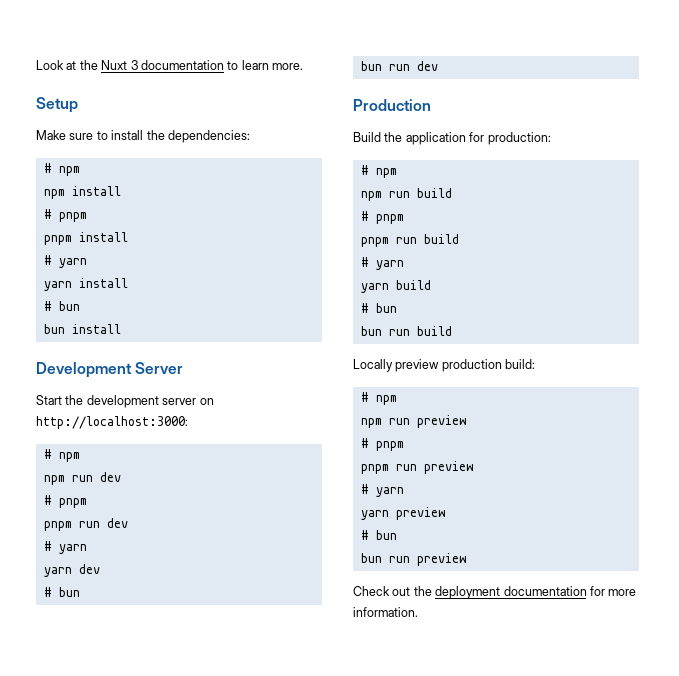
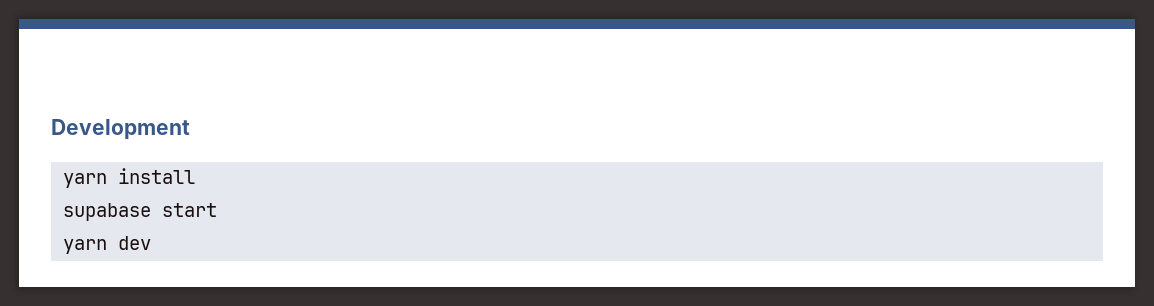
- Look at the Nuxt 3 documentation to learn more.
- Setup
- Make sure to install the dependencies:
- # npm
- npm install
- # pnpm
- pnpm install
- # yarn
+ Development
  yarn install
- # bun
- bun install
- Development Server
- Start the development server on http://localhost:3000:
- # npm
- npm run dev
- # pnpm
- pnpm run dev
- # yarn
+ supabase start
  yarn dev
- # bun
- bun run dev
- Production
- Build the application for production:
- # npm
- npm run build
- # pnpm
- pnpm run build
- # yarn
- yarn build
- # bun
- bun run build
- Locally preview production build:
- # npm
- npm run preview
- # pnpm
- pnpm run preview
- # yarn
- yarn preview
- # bun
- bun run preview
- Check out the deployment documentation for more information.

